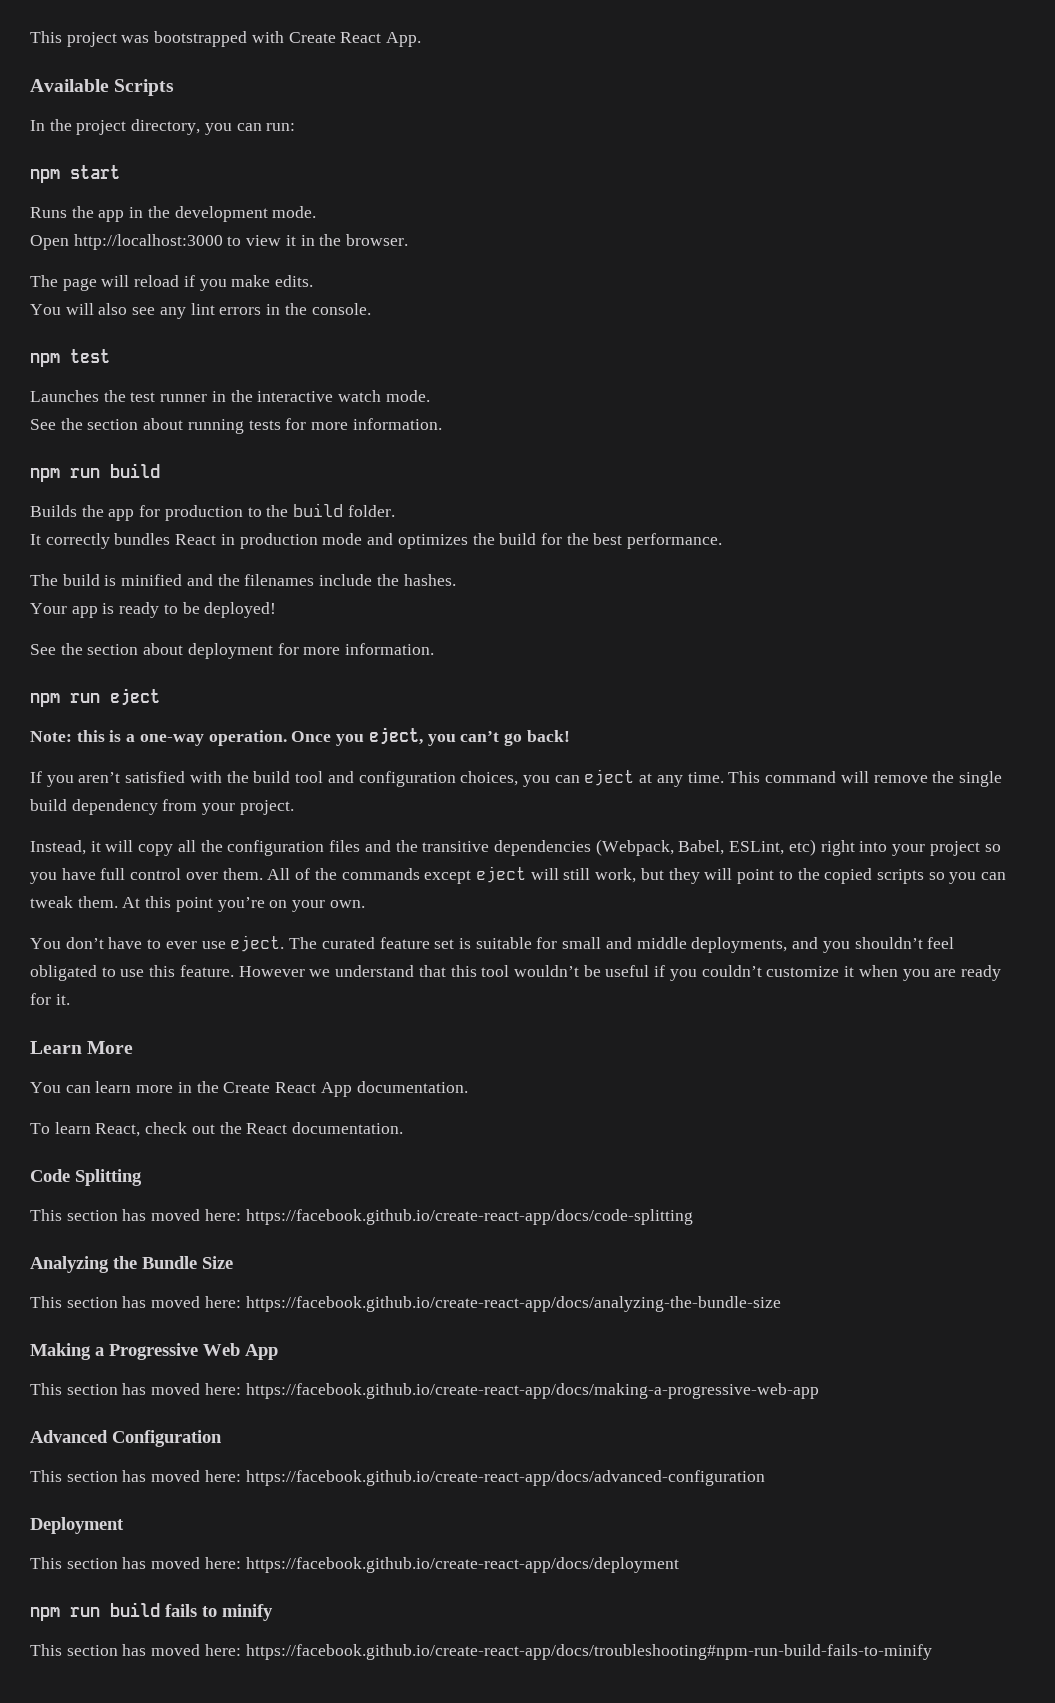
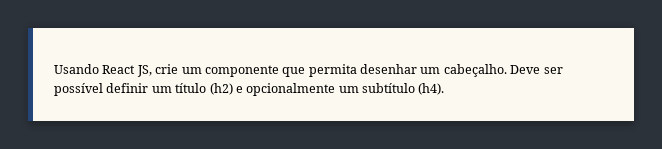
- This project was bootstrapped with Create React App.
- Available Scripts
- In the project directory, you can run:
- npm start
- Runs the app in the development mode.
- Open http://localhost:3000 to view it in the browser.
- The page will reload if you make edits.
- You will also see any lint errors in the console.
- npm test
- Launches the test runner in the interactive watch mode.
- See the section about running tests for more information.
- npm run build
- Builds the app for production to the build folder.
- It correctly bundles React in production mode and optimizes the build for the best performance.
- The build is minified and the filenames include the hashes.
- Your app is ready to be deployed!
- See the section about deployment for more information.
- npm run eject
- Note: this is a one-way operation. Once you eject, you can’t go back!
- If you aren’t satisfied with the build tool and configuration choices, you can eject at any time. This command will remove the single build dependency from your project.
- Instead, it will copy all the configuration files and the transitive dependencies (Webpack, Babel, ESLint, etc) right into your project so you have full control over them. All of the commands except eject will still work, but they will point to the copied scripts so you can tweak them. At this point you’re on your own.
- You don’t have to ever use eject. The curated feature set is suitable for small and middle deployments, and you shouldn’t feel obligated to use this feature. However we understand that this tool wouldn’t be useful if you couldn’t customize it when you are ready for it.
- Learn More
- You can learn more in the Create React App documentation.
- To learn React, check out the React documentation.
- Code Splitting
- This section has moved here: https://facebook.github.io/create-react-app/docs/code-splitting
- Analyzing the Bundle Size
- This section has moved here: https://facebook.github.io/create-react-app/docs/analyzing-the-bundle-size
- Making a Progressive Web App
- This section has moved here: https://facebook.github.io/create-react-app/docs/making-a-progressive-web-app
- Advanced Configuration
- This section has moved here: https://facebook.github.io/create-react-app/docs/advanced-configuration
- Deployment
- This section has moved here: https://facebook.github.io/create-react-app/docs/deployment
- npm run build fails to minify
- This section has moved here: https://facebook.github.io/create-react-app/docs/troubleshooting#npm-run-build-fails-to-minify
+ Usando React JS, crie um componente que permita desenhar um cabeçalho. Deve ser possível definir um título (h2) e opcionalmente um subtítulo (h4).

